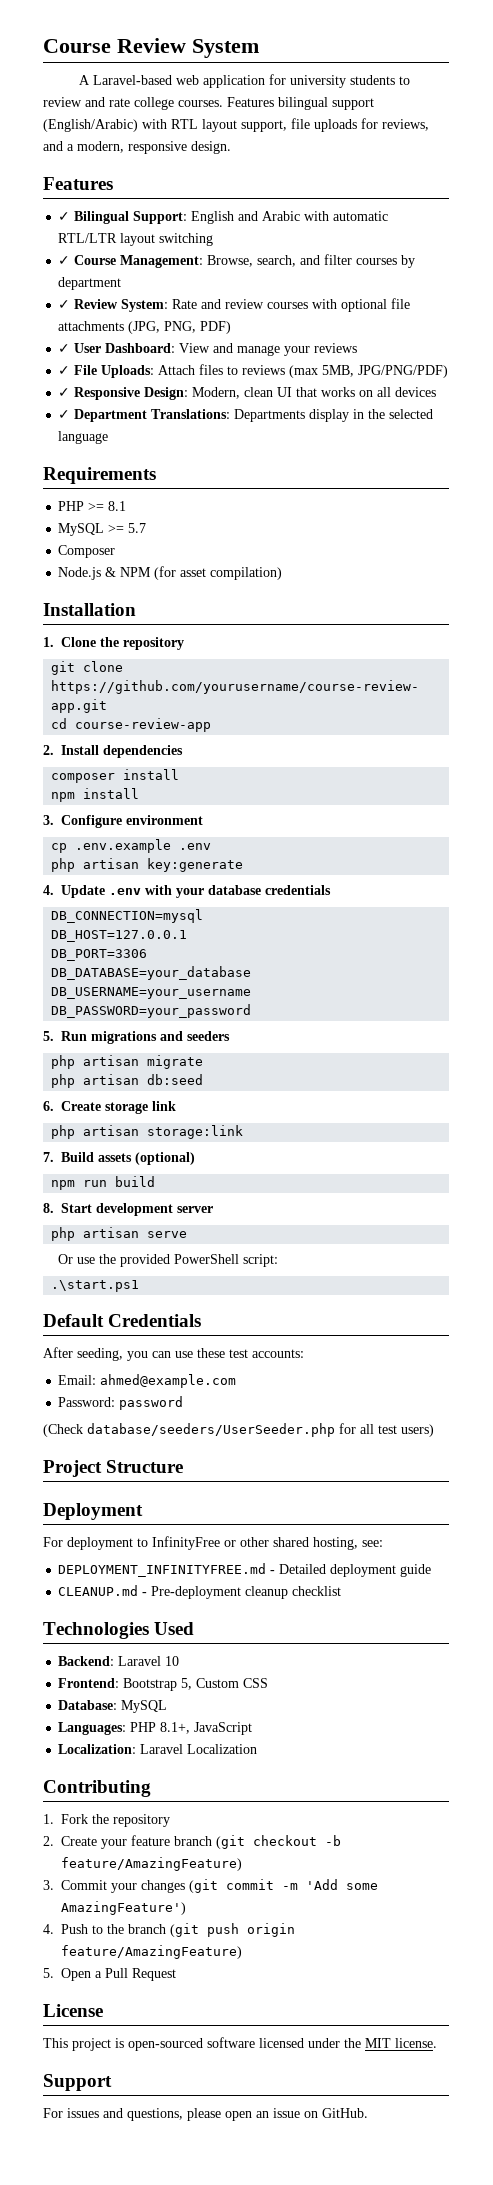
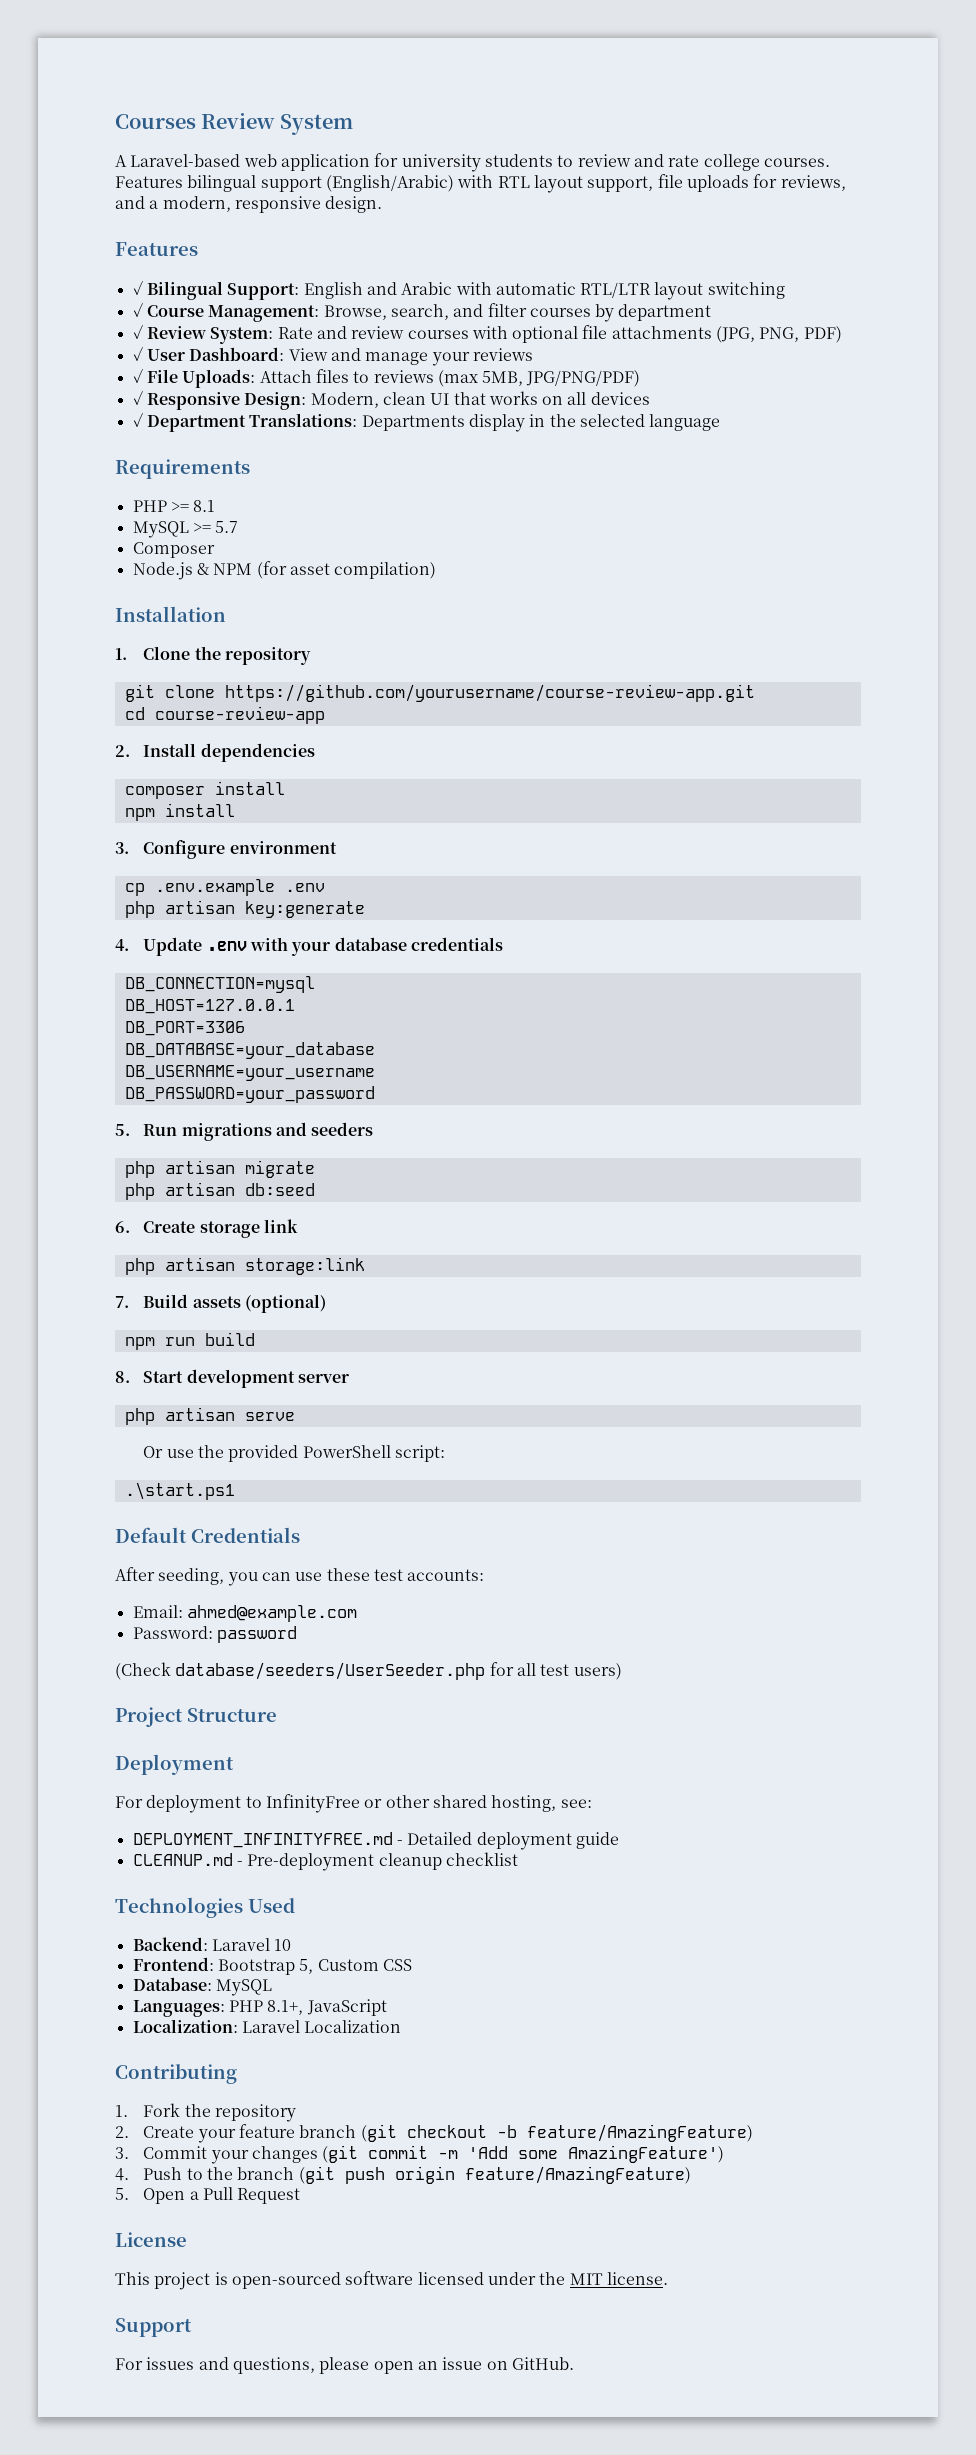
- Course Review System
+ Courses Review System

